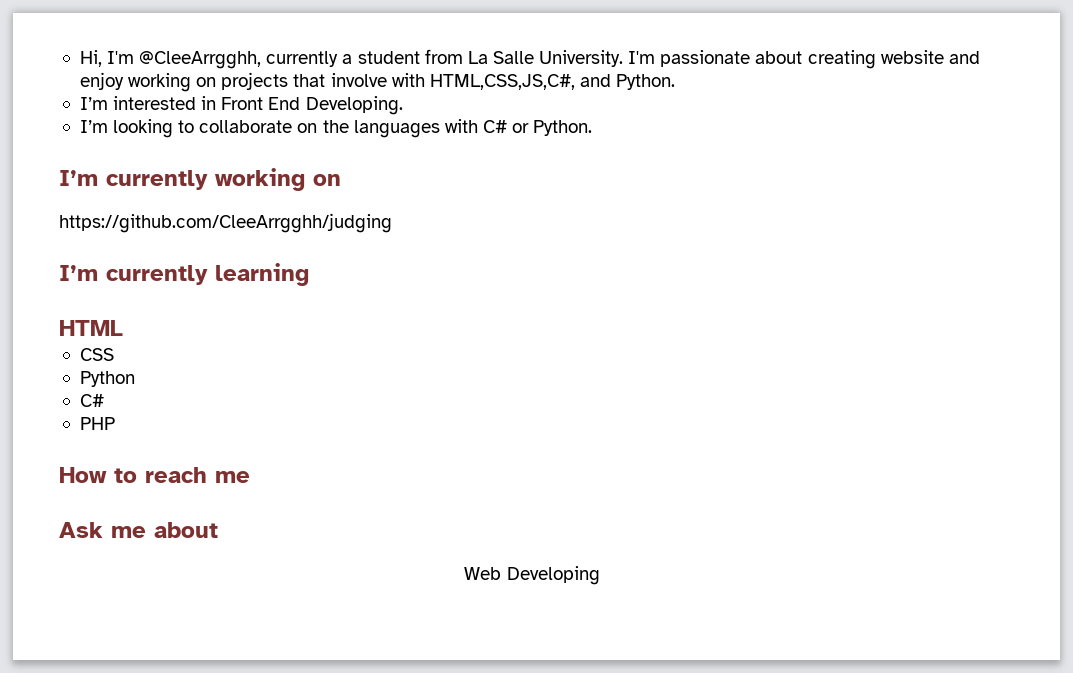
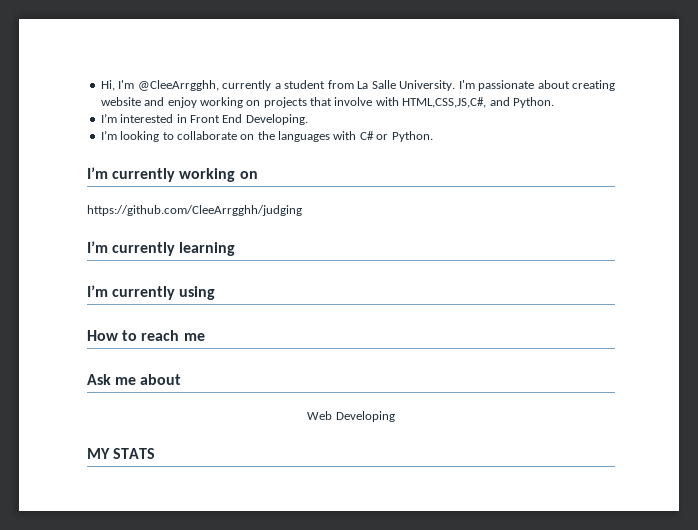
- HTML
- CSS
- Python
- C#
- PHP
+ I’m currently using
+ MY STATS

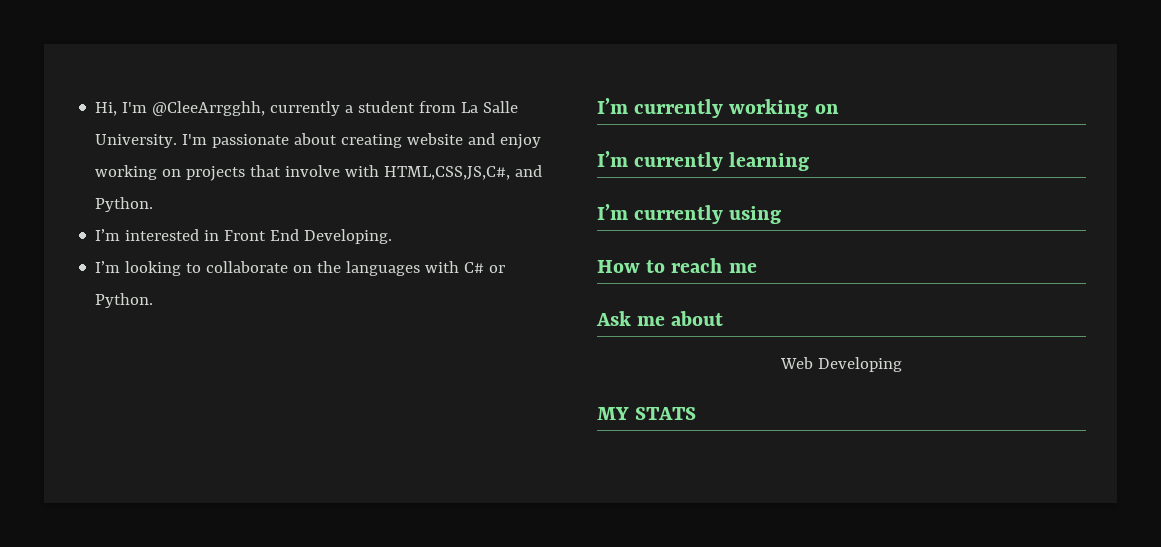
- https://github.com/CleeArrgghh/judging

